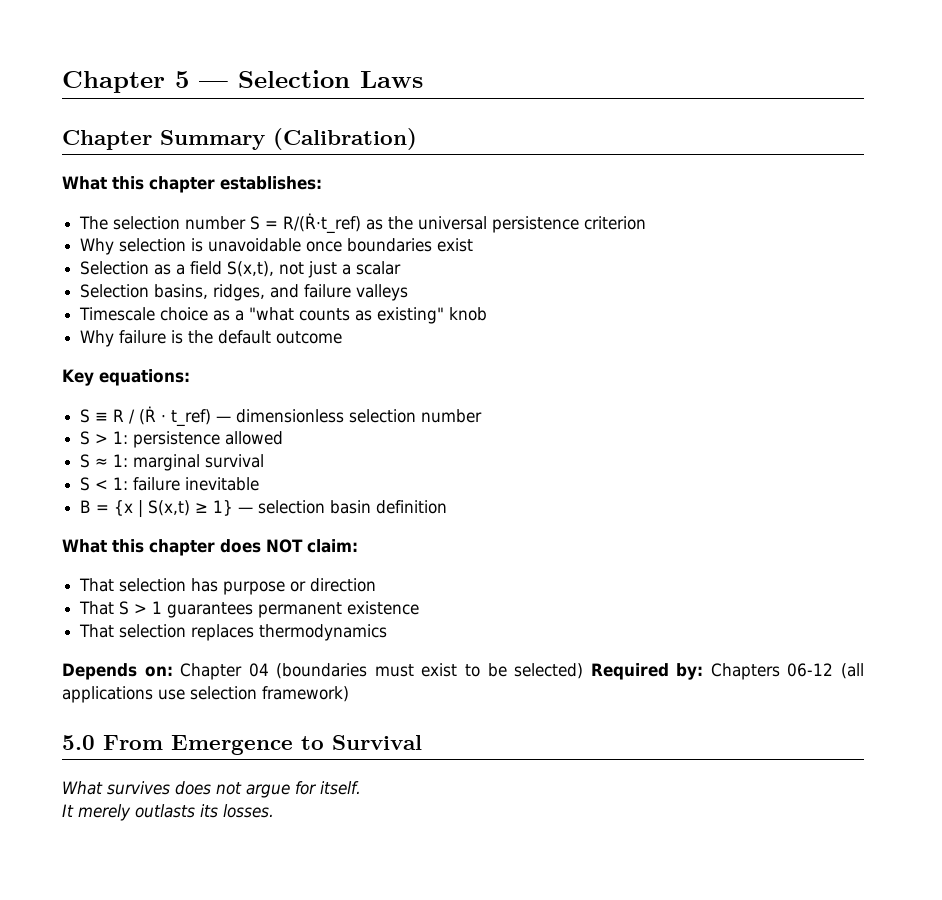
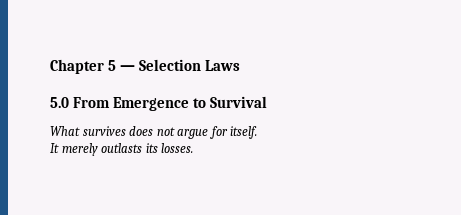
- Chapter Summary (Calibration)
- What this chapter establishes:
- The selection number S = R/(Ṙ·t_ref) as the universal persistence criterion
- Why selection is unavoidable once boundaries exist
- Selection as a field S(x,t), not just a scalar
- Selection basins, ridges, and failure valleys
- Timescale choice as a "what counts as existing" knob
- Why failure is the default outcome
- Key equations:
- S ≡ R / (Ṙ · t_ref) — dimensionless selection number
- S > 1: persistence allowed
- S ≈ 1: marginal survival
- S < 1: failure inevitable
- B = {x | S(x,t) ≥ 1} — selection basin definition
- What this chapter does NOT claim:
- That selection has purpose or direction
- That S > 1 guarantees permanent existence
- That selection replaces thermodynamics
- Depends on: Chapter 04 (boundaries must exist to be selected) Required by: Chapters 06-12 (all applications use selection framework)

